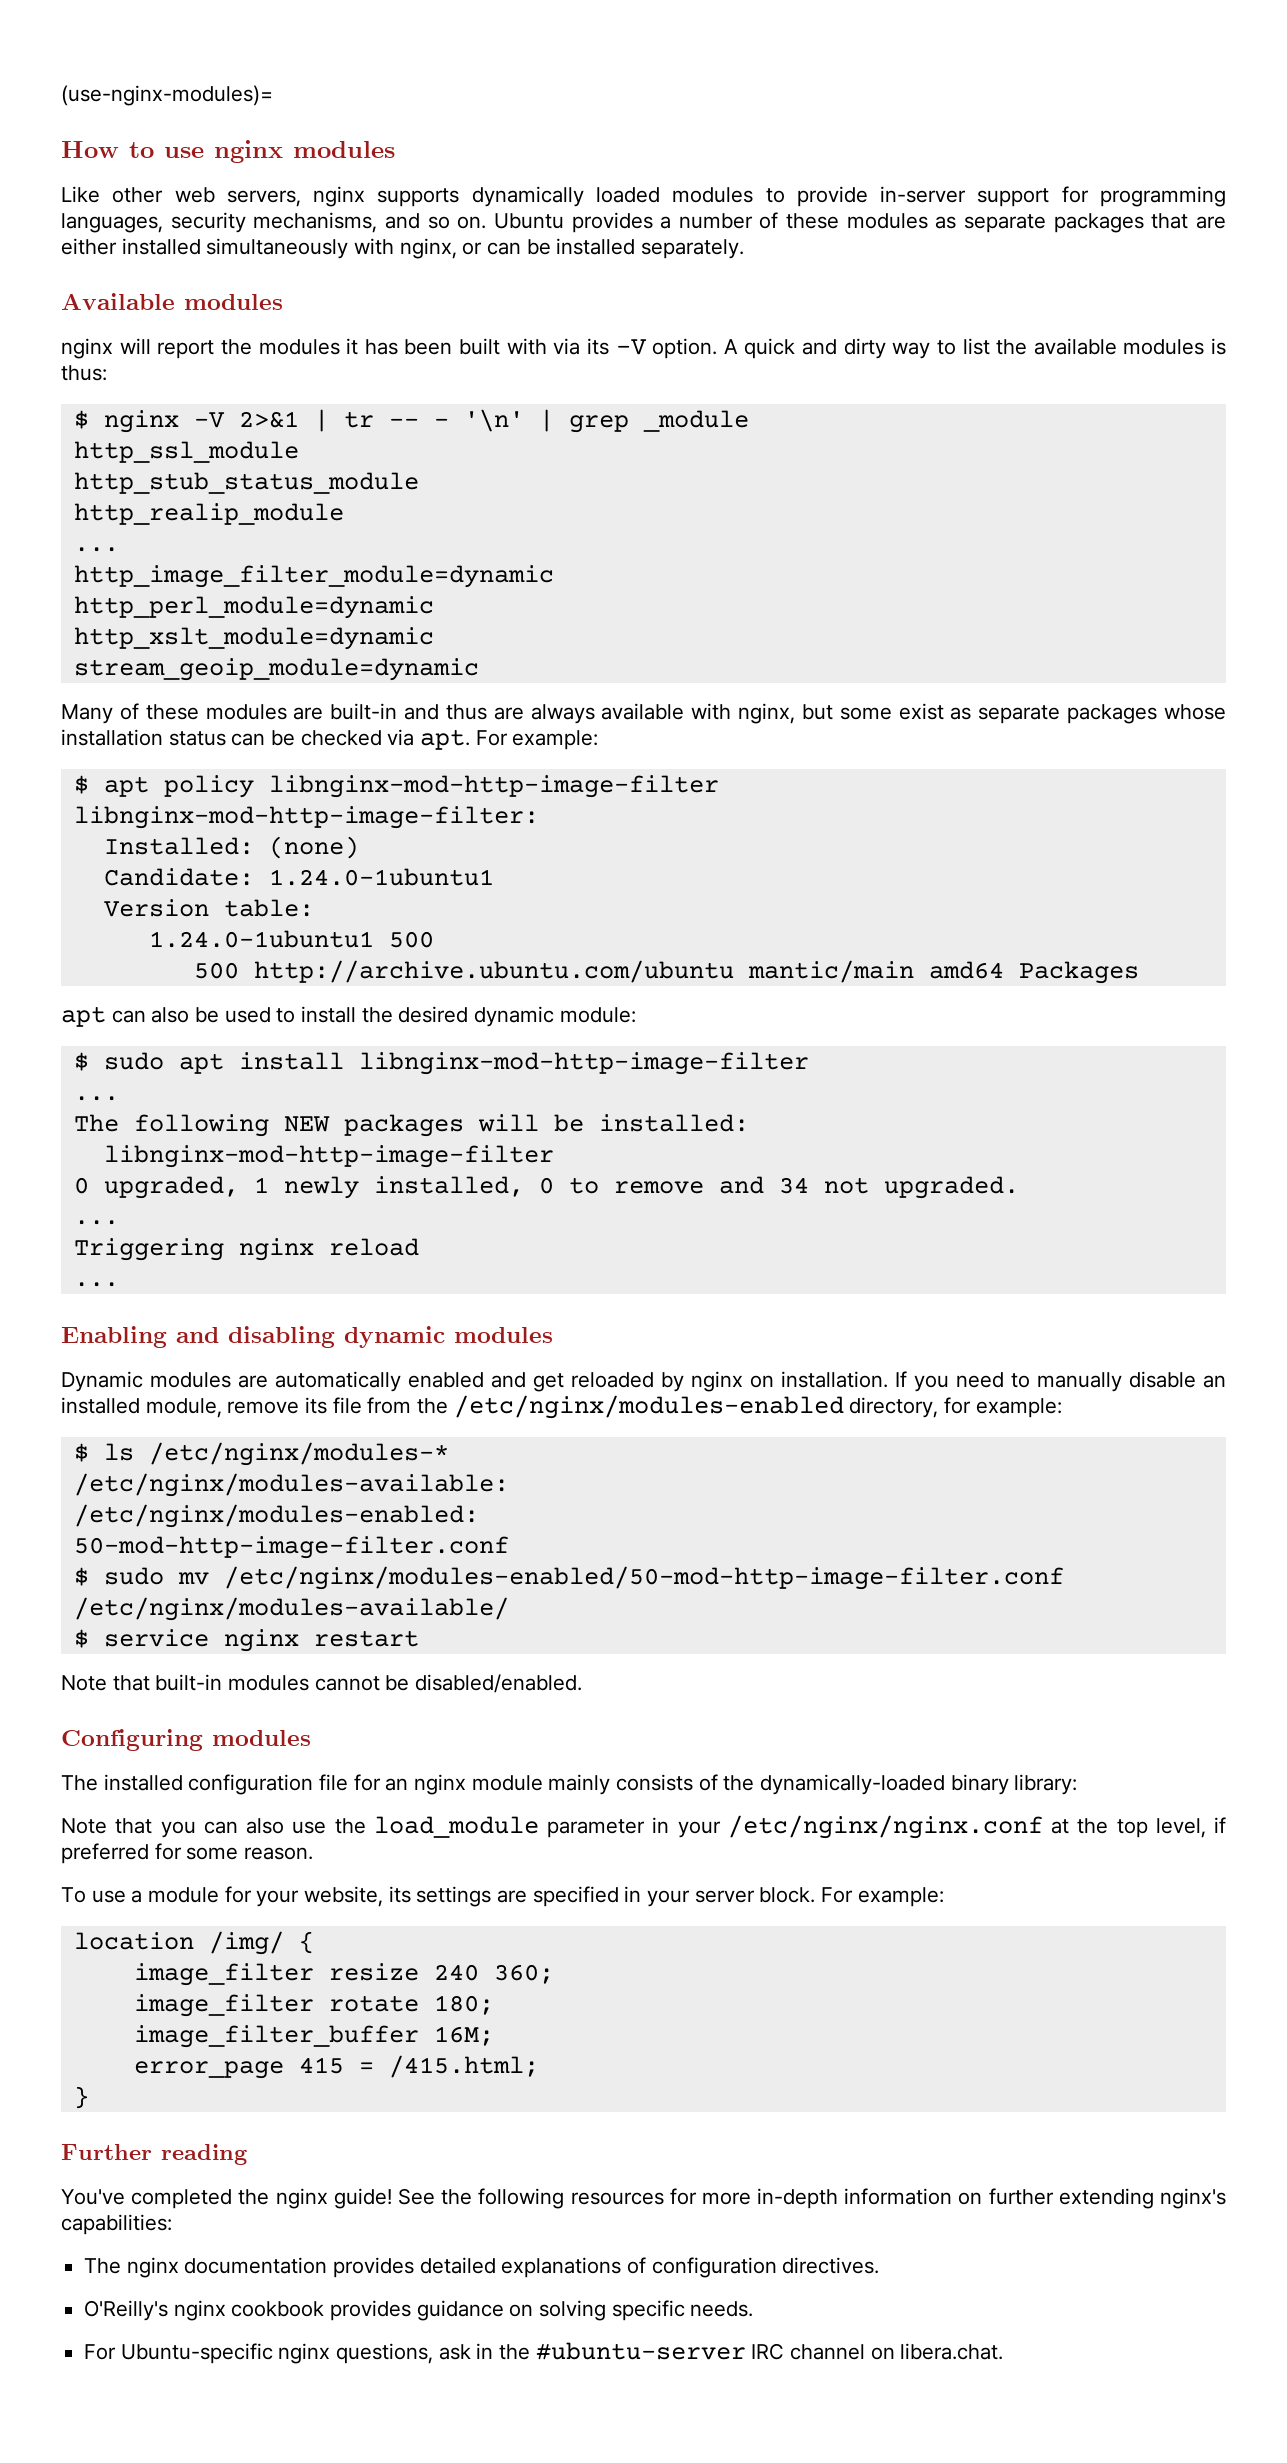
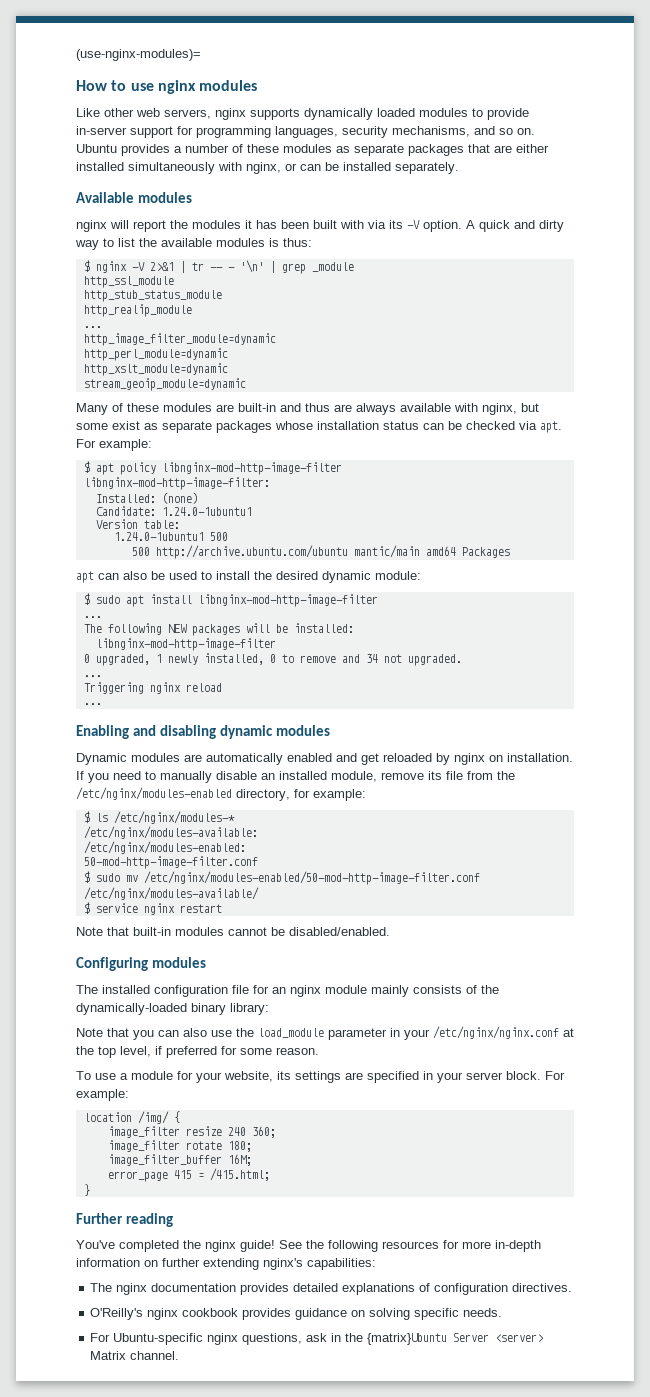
- For Ubuntu-specific nginx questions, ask in the #ubuntu-server IRC channel on libera.chat.
+ For Ubuntu-specific nginx questions, ask in the {matrix}Ubuntu Server <server> Matrix channel.

